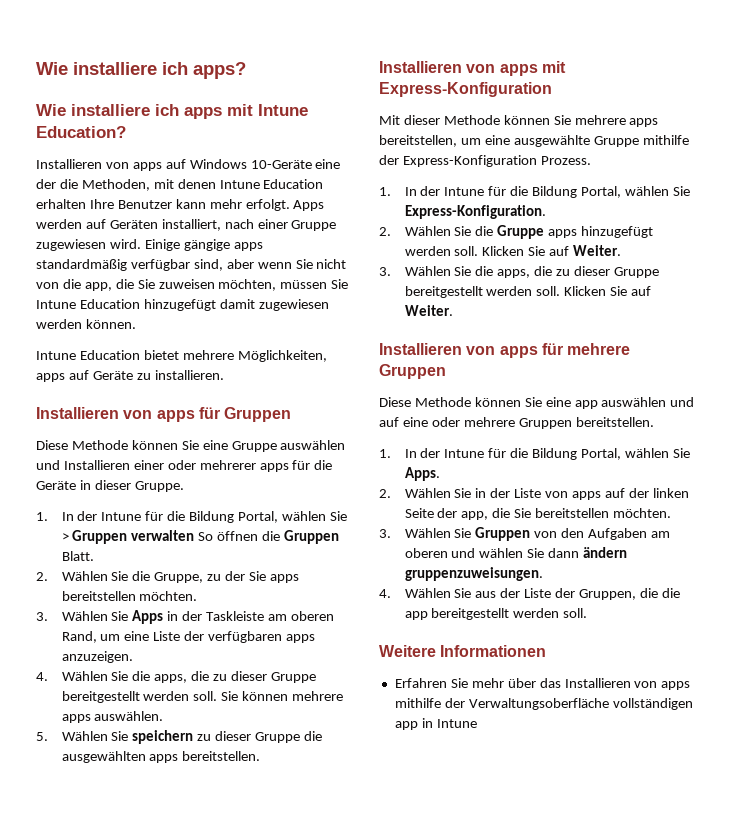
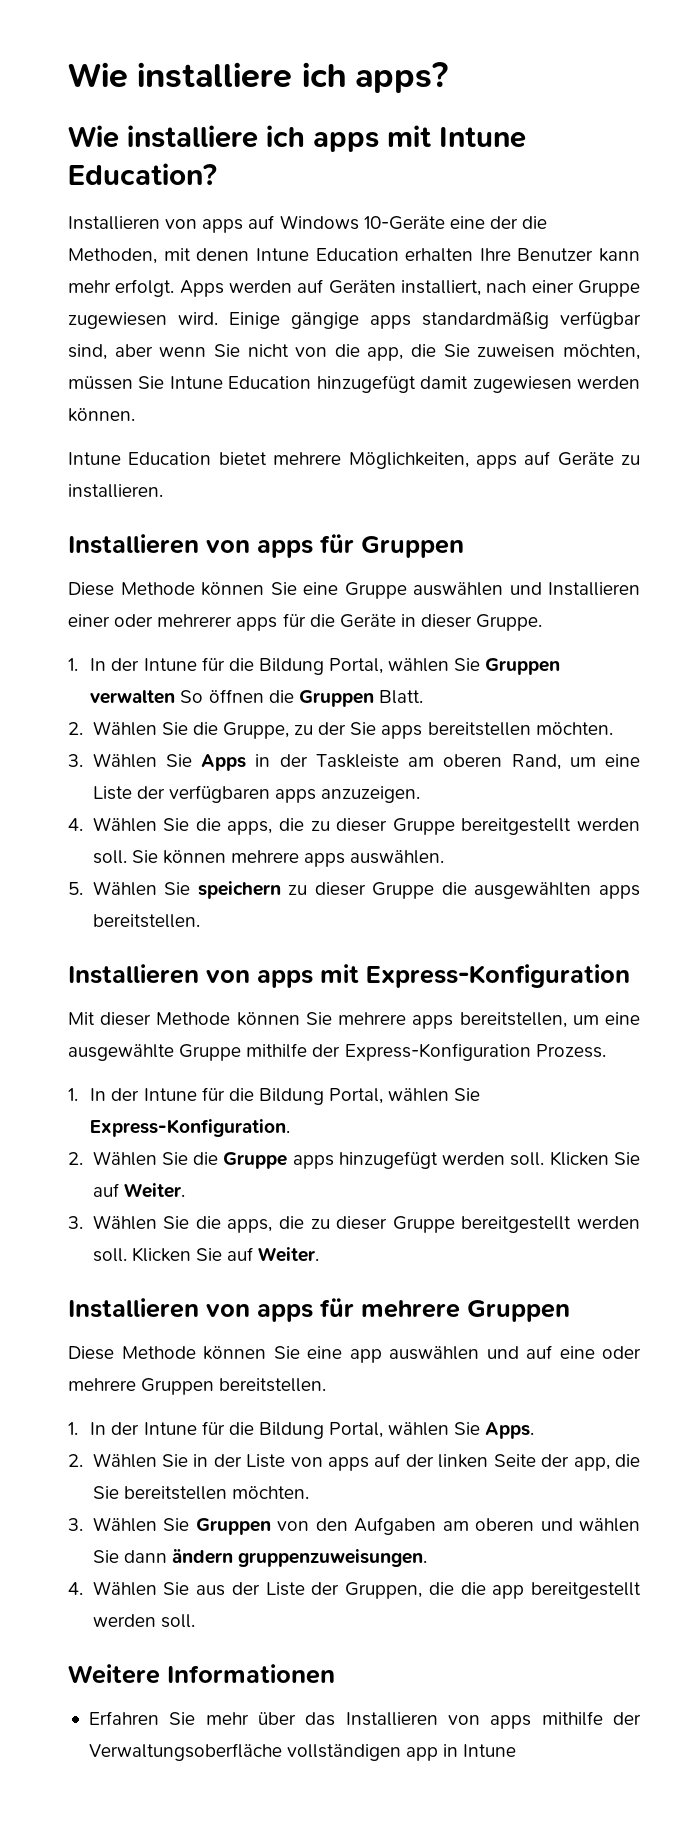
- 1. In der Intune für die Bildung Portal, wählen Sie > Gruppen verwalten So öffnen die Gruppen Blatt.
+ 1. In der Intune für die Bildung Portal, wählen Sie Gruppen verwalten So öffnen die Gruppen Blatt.

